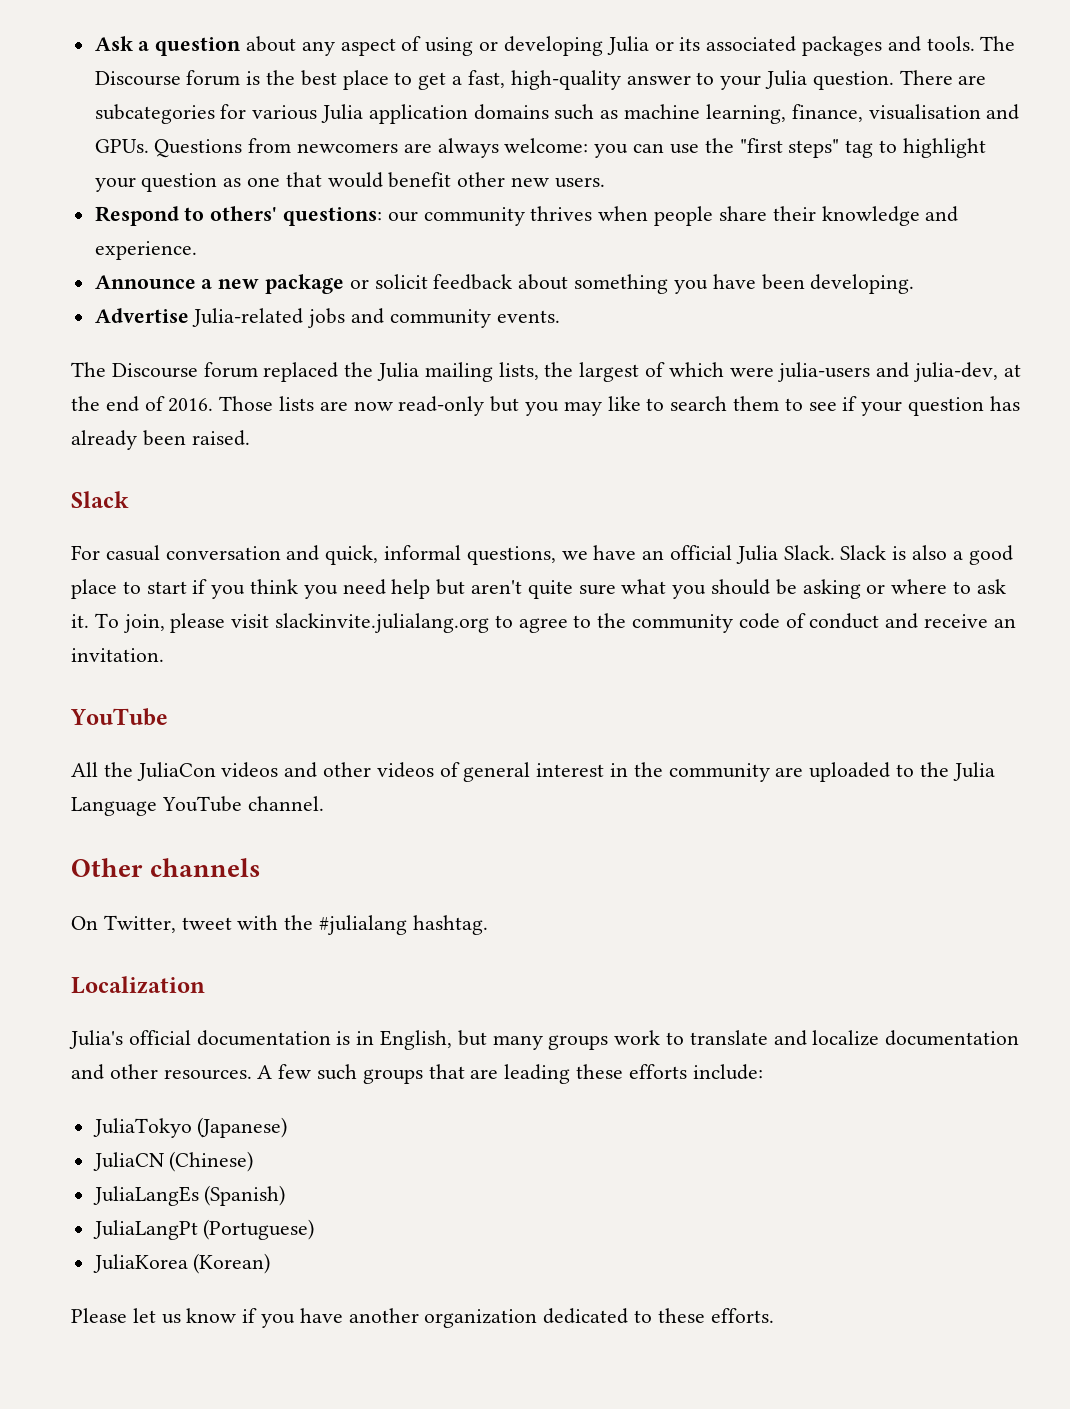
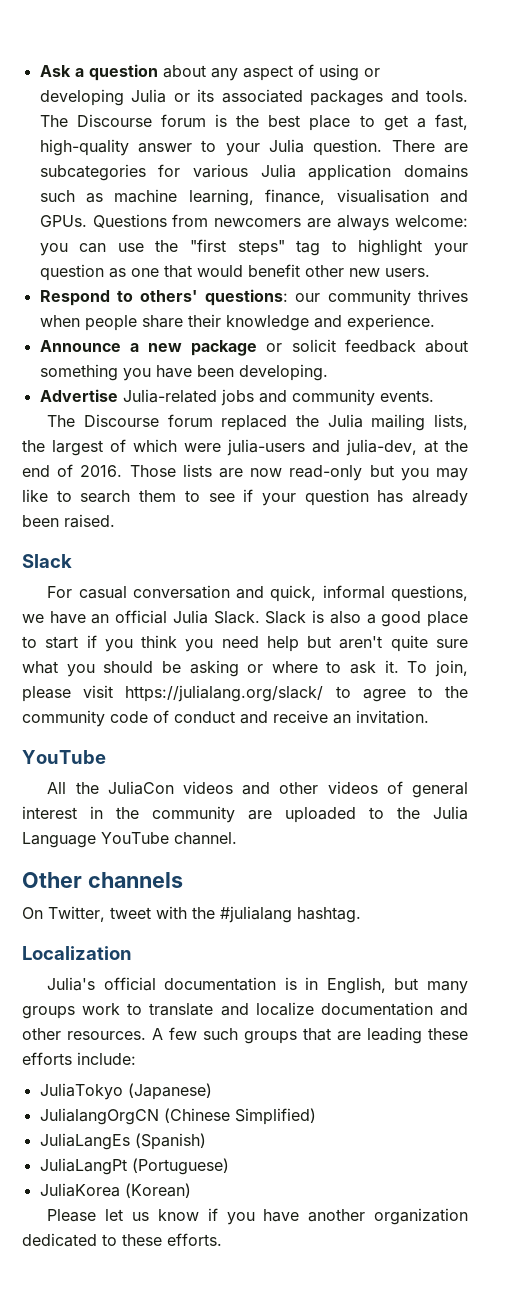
- To join, please visit slackinvite.julialang.org to agree to the community code of conduct and receive an invitation.
+ To join, please visit https://julialang.org/slack/ to agree to the community code of conduct and receive an invitation.
- JuliaCN (Chinese)
+ JulialangOrgCN (Chinese Simplified)

